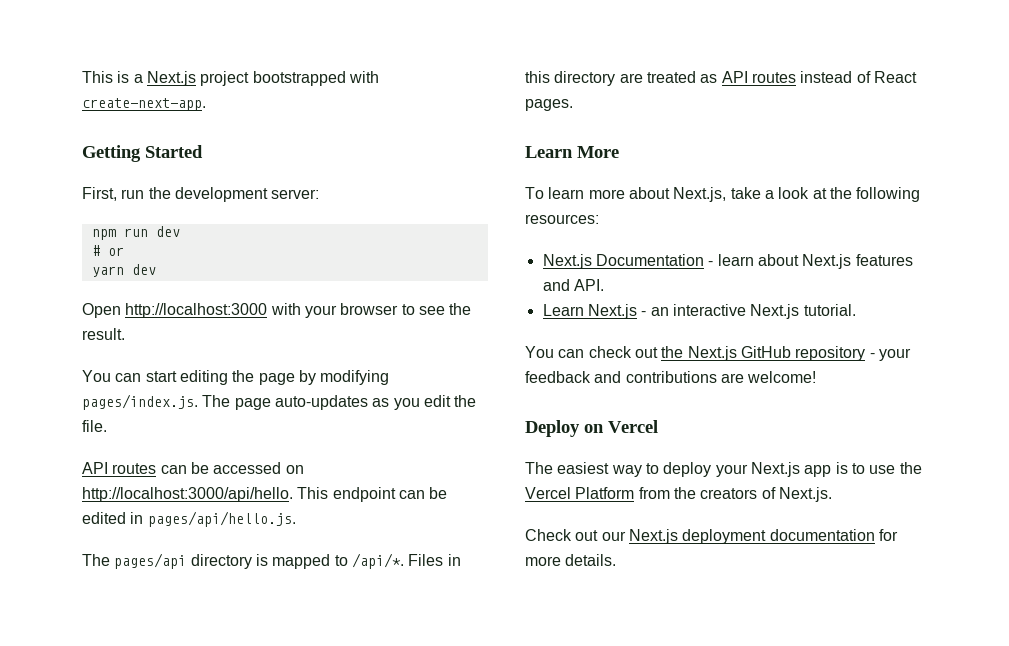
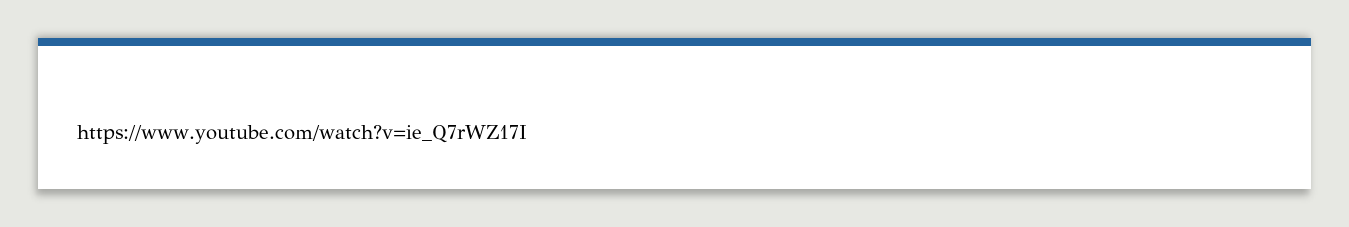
- This is a Next.js project bootstrapped with create-next-app.
- Getting Started
- First, run the development server:
- npm run dev
- # or
- yarn dev
- Open http://localhost:3000 with your browser to see the result.
- You can start editing the page by modifying pages/index.js. The page auto-updates as you edit the file.
- API routes can be accessed on http://localhost:3000/api/hello. This endpoint can be edited in pages/api/hello.js.
- The pages/api directory is mapped to /api/*. Files in this directory are treated as API routes instead of React pages.
- Learn More
- To learn more about Next.js, take a look at the following resources:
- Next.js Documentation - learn about Next.js features and API.
- Learn Next.js - an interactive Next.js tutorial.
- You can check out the Next.js GitHub repository - your feedback and contributions are welcome!
- Deploy on Vercel
- The easiest way to deploy your Next.js app is to use the Vercel Platform from the creators of Next.js.
- Check out our Next.js deployment documentation for more details.
+ https://www.youtube.com/watch?v=ie_Q7rWZ17I

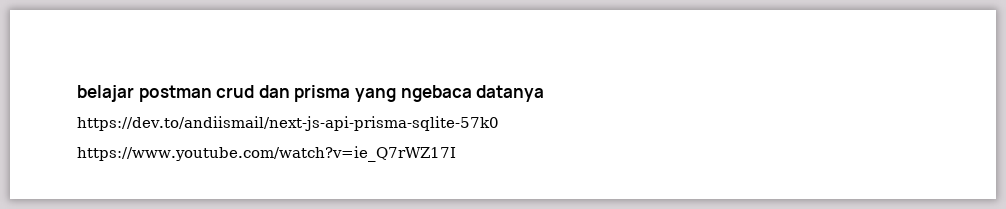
+ belajar postman crud dan prisma yang ngebaca datanya
+ https://dev.to/andiismail/next-js-api-prisma-sqlite-57k0

